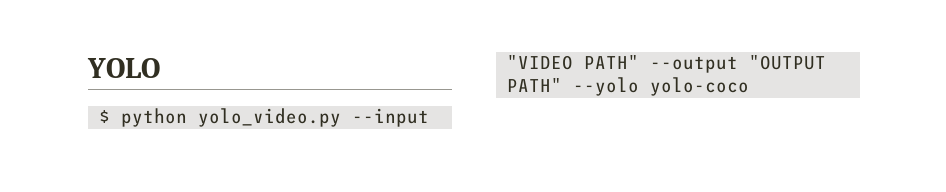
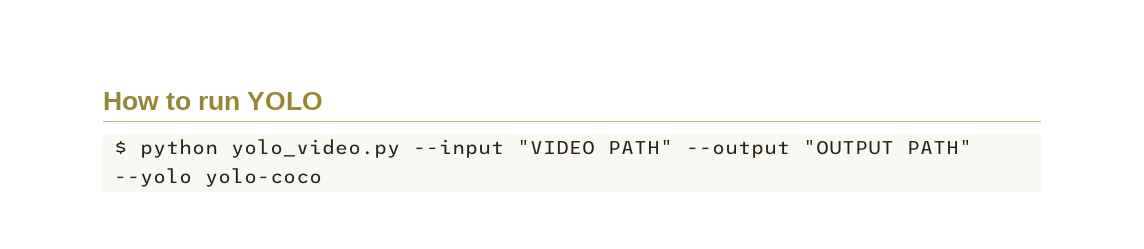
- YOLO
+ How to run YOLO

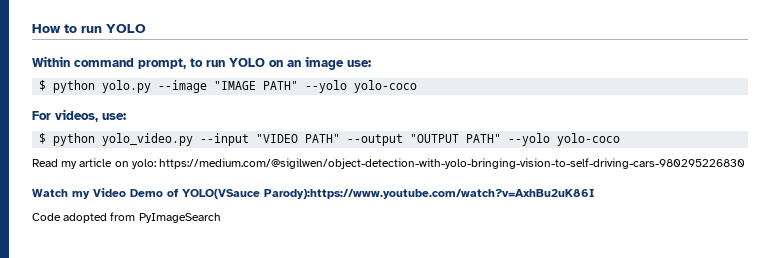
+ Within command prompt, to run YOLO on an image use:
+ $ python yolo.py --image "IMAGE PATH" --yolo yolo-coco
+ For videos, use:
+ Read my article on yolo: https://medium.com/@sigilwen/object-detection-with-yolo-bringing-vision-to-self-driving-cars-980295226830
+ Watch my Video Demo of YOLO(VSauce Parody):https://www.youtube.com/watch?v=AxhBu2uK86I
+ Code adopted from PyImageSearch

